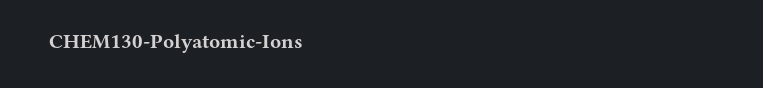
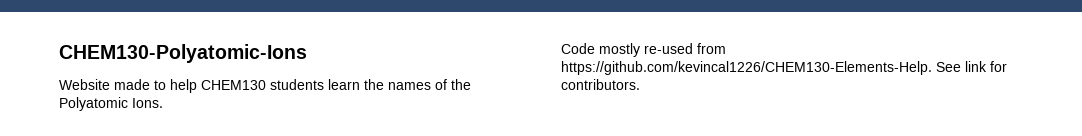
+ Website made to help CHEM130 students learn the names of the Polyatomic Ions.
+ Code mostly re-used from https://github.com/kevincal1226/CHEM130-Elements-Help. See link for contributors.

